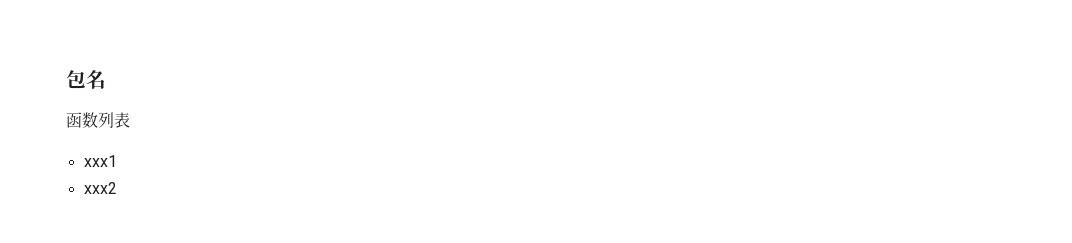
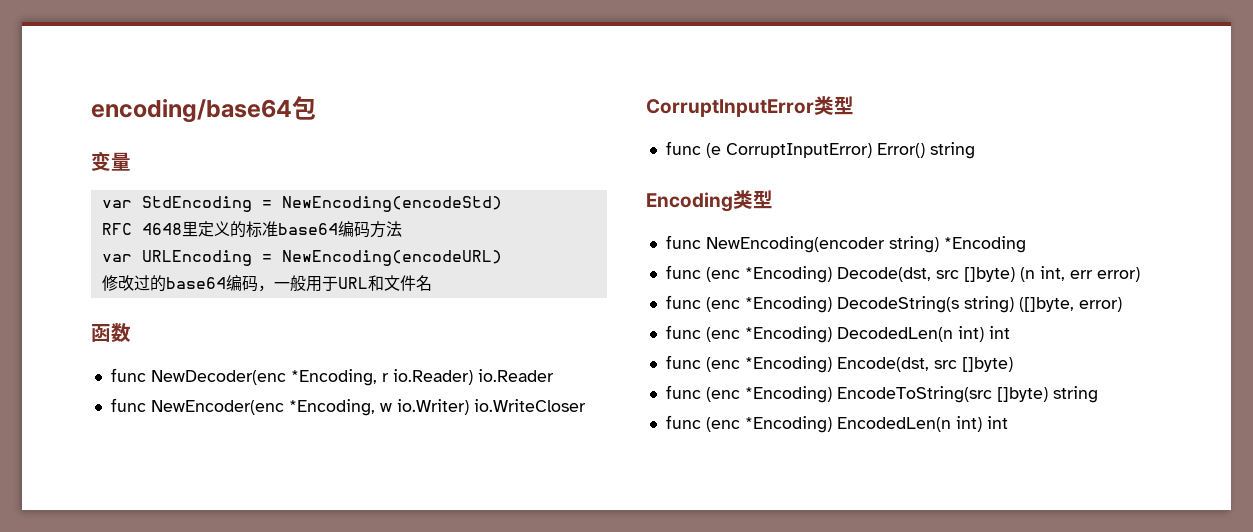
- 包名
- 函数列表
- xxx1
- xxx2
+ encoding/base64包
+ 变量
+ var StdEncoding = NewEncoding(encodeStd)
+ RFC 4648里定义的标准base64编码方法
+ var URLEncoding = NewEncoding(encodeURL)
+ 修改过的base64编码，一般用于URL和文件名
+ 函数
+ func NewDecoder(enc *Encoding, r io.Reader) io.Reader
+ func NewEncoder(enc *Encoding, w io.Writer) io.WriteCloser
+ CorruptInputError类型
+ func (e CorruptInputError) Error() string
+ Encoding类型
+ func NewEncoding(encoder string) *Encoding
+ func (enc *Encoding) Decode(dst, src []byte) (n int, err error)
+ func (enc *Encoding) DecodeString(s string) ([]byte, error)
+ func (enc *Encoding) DecodedLen(n int) int
+ func (enc *Encoding) Encode(dst, src []byte)
+ func (enc *Encoding) EncodeToString(src []byte) string
+ func (enc *Encoding) EncodedLen(n int) int

